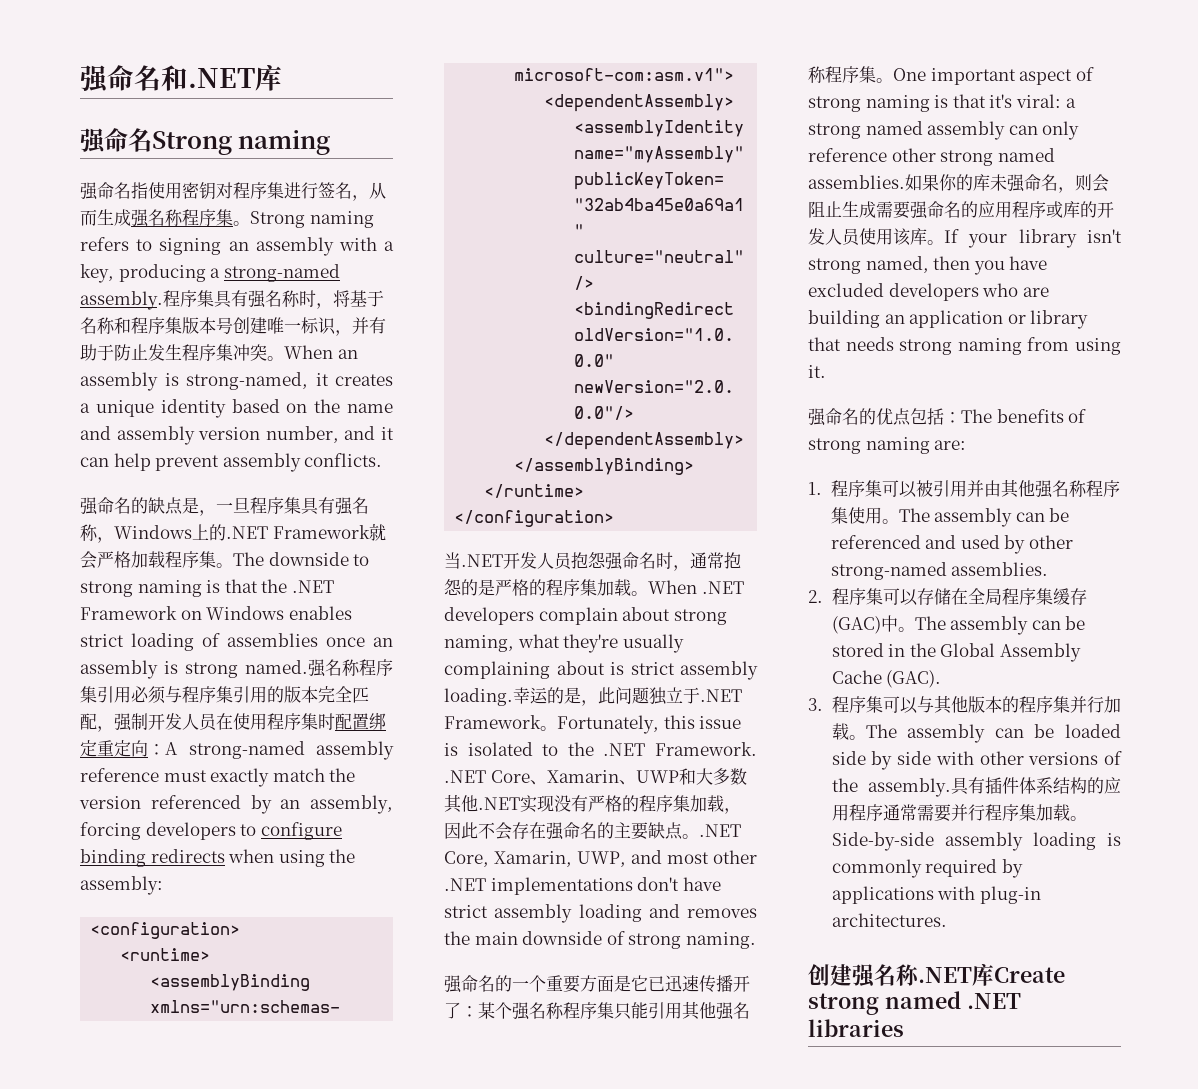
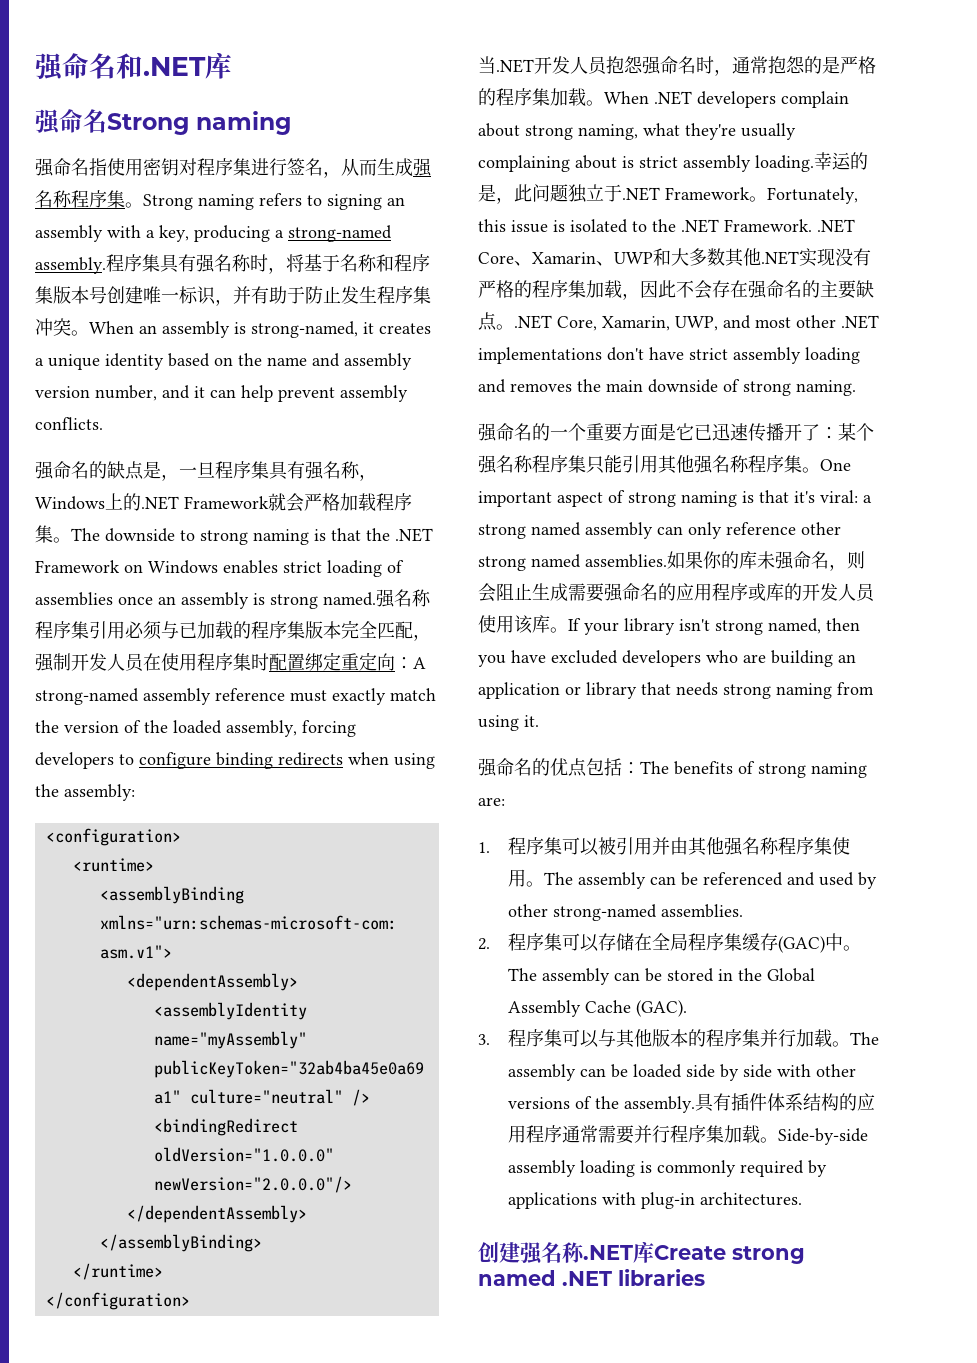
- 强名称程序集引用必须与程序集引用的版本完全匹配，强制开发人员在使用程序集时配置绑定重定向：A strong-named assembly reference must exactly match the version referenced by an assembly, forcing developers to configure binding redirects when using the assembly:
+ 强名称程序集引用必须与已加载的程序集版本完全匹配，强制开发人员在使用程序集时配置绑定重定向：A strong-named assembly reference must exactly match the version of the loaded assembly, forcing developers to configure binding redirects when using the assembly:

